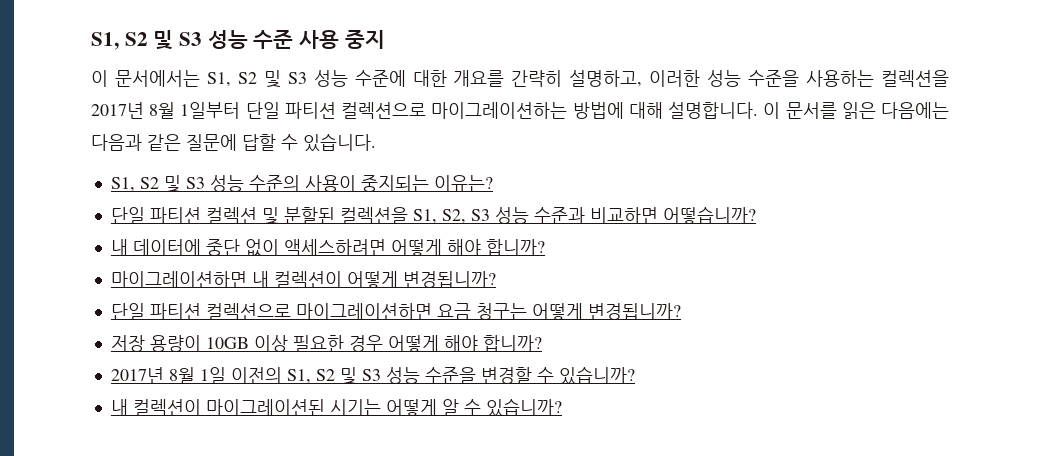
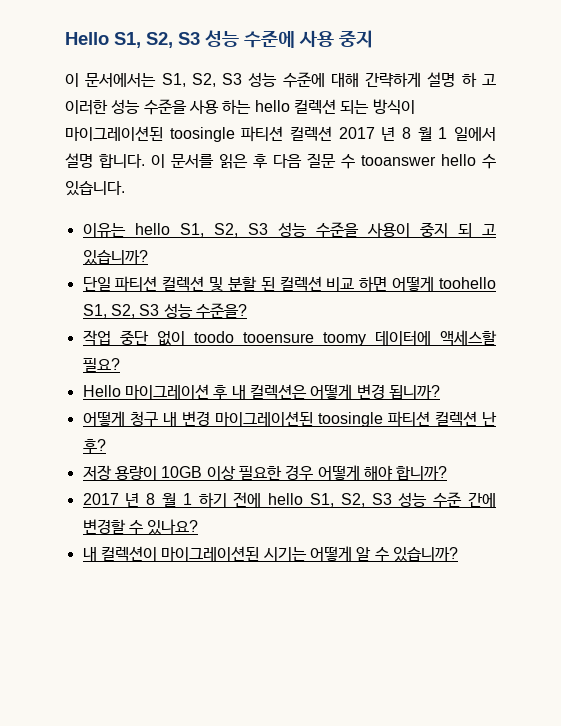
- S1, S2 및 S3 성능 수준 사용 중지
+ Hello S1, S2, S3 성능 수준에 사용 중지
- 이 문서에서는 S1, S2 및 S3 성능 수준에 대한 개요를 간략히 설명하고, 이러한 성능 수준을 사용하는 컬렉션을 2017년 8월 1일부터 단일 파티션 컬렉션으로 마이그레이션하는 방법에 대해 설명합니다. 이 문서를 읽은 다음에는 다음과 같은 질문에 답할 수 있습니다.
- S1, S2 및 S3 성능 수준의 사용이 중지되는 이유는?
- 단일 파티션 컬렉션 및 분할된 컬렉션을 S1, S2, S3 성능 수준과 비교하면 어떻습니까?
- 내 데이터에 중단 없이 액세스하려면 어떻게 해야 합니까?
- 마이그레이션하면 내 컬렉션이 어떻게 변경됩니까?
- 단일 파티션 컬렉션으로 마이그레이션하면 요금 청구는 어떻게 변경됩니까?
+ 이 문서에서는 S1, S2, S3 성능 수준에 대해 간략하게 설명 하 고 이러한 성능 수준을 사용 하는 hello 컬렉션 되는 방식이 마이그레이션된 toosingle 파티션 컬렉션 2017 년 8 월 1 일에서 설명 합니다. 이 문서를 읽은 후 다음 질문 수 tooanswer hello 수 있습니다.
+ 이유는 hello S1, S2, S3 성능 수준을 사용이 중지 되 고 있습니까?
+ 단일 파티션 컬렉션 및 분할 된 컬렉션 비교 하면 어떻게 toohello S1, S2, S3 성능 수준을?
+ 작업 중단 없이 toodo tooensure toomy 데이터에 액세스할 필요?
+ Hello 마이그레이션 후 내 컬렉션은 어떻게 변경 됩니까?
+ 어떻게 청구 내 변경 마이그레이션된 toosingle 파티션 컬렉션 난 후?
- 2017년 8월 1일 이전의 S1, S2 및 S3 성능 수준을 변경할 수 있습니까?
+ 2017 년 8 월 1 하기 전에 hello S1, S2, S3 성능 수준 간에 변경할 수 있나요?

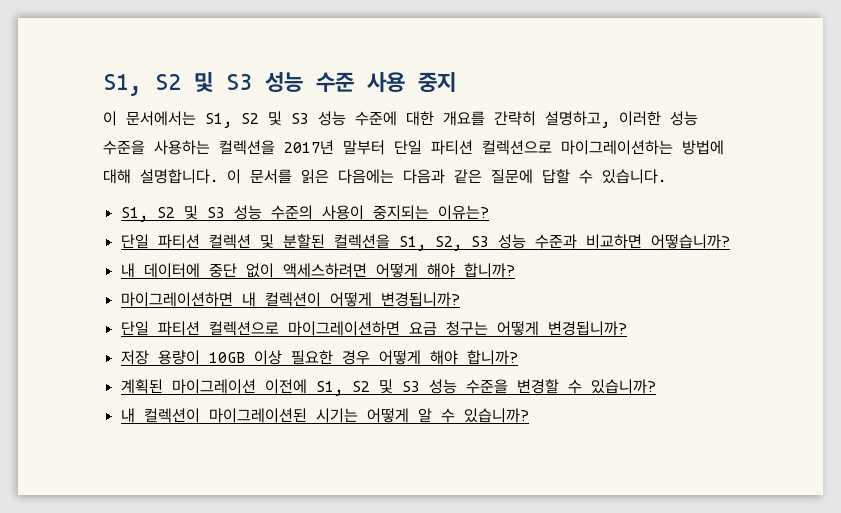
- Hello S1, S2, S3 성능 수준에 사용 중지
+ S1, S2 및 S3 성능 수준 사용 중지
- 이 문서에서는 S1, S2, S3 성능 수준에 대해 간략하게 설명 하 고 이러한 성능 수준을 사용 하는 hello 컬렉션 되는 방식이 마이그레이션된 toosingle 파티션 컬렉션 2017 년 8 월 1 일에서 설명 합니다. 이 문서를 읽은 후 다음 질문 수 tooanswer hello 수 있습니다.
- 이유는 hello S1, S2, S3 성능 수준을 사용이 중지 되 고 있습니까?
- 단일 파티션 컬렉션 및 분할 된 컬렉션 비교 하면 어떻게 toohello S1, S2, S3 성능 수준을?
- 작업 중단 없이 toodo tooensure toomy 데이터에 액세스할 필요?
- Hello 마이그레이션 후 내 컬렉션은 어떻게 변경 됩니까?
- 어떻게 청구 내 변경 마이그레이션된 toosingle 파티션 컬렉션 난 후?
+ 이 문서에서는 S1, S2 및 S3 성능 수준에 대한 개요를 간략히 설명하고, 이러한 성능 수준을 사용하는 컬렉션을 2017년 말부터 단일 파티션 컬렉션으로 마이그레이션하는 방법에 대해 설명합니다. 이 문서를 읽은 다음에는 다음과 같은 질문에 답할 수 있습니다.
+ S1, S2 및 S3 성능 수준의 사용이 중지되는 이유는?
+ 단일 파티션 컬렉션 및 분할된 컬렉션을 S1, S2, S3 성능 수준과 비교하면 어떻습니까?
+ 내 데이터에 중단 없이 액세스하려면 어떻게 해야 합니까?
+ 마이그레이션하면 내 컬렉션이 어떻게 변경됩니까?
+ 단일 파티션 컬렉션으로 마이그레이션하면 요금 청구는 어떻게 변경됩니까?
- 2017 년 8 월 1 하기 전에 hello S1, S2, S3 성능 수준 간에 변경할 수 있나요?
+ 계획된 마이그레이션 이전에 S1, S2 및 S3 성능 수준을 변경할 수 있습니까?

